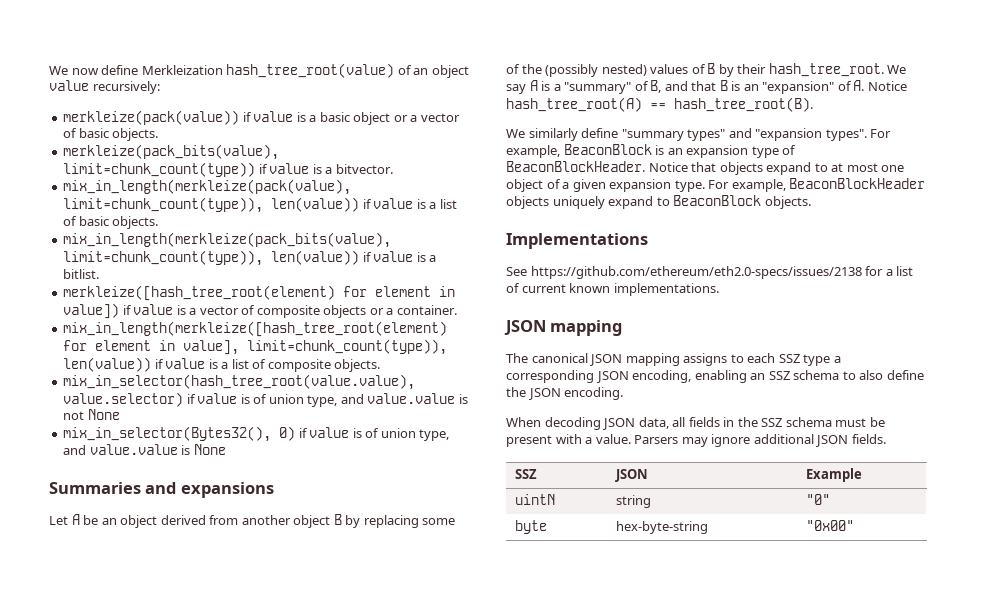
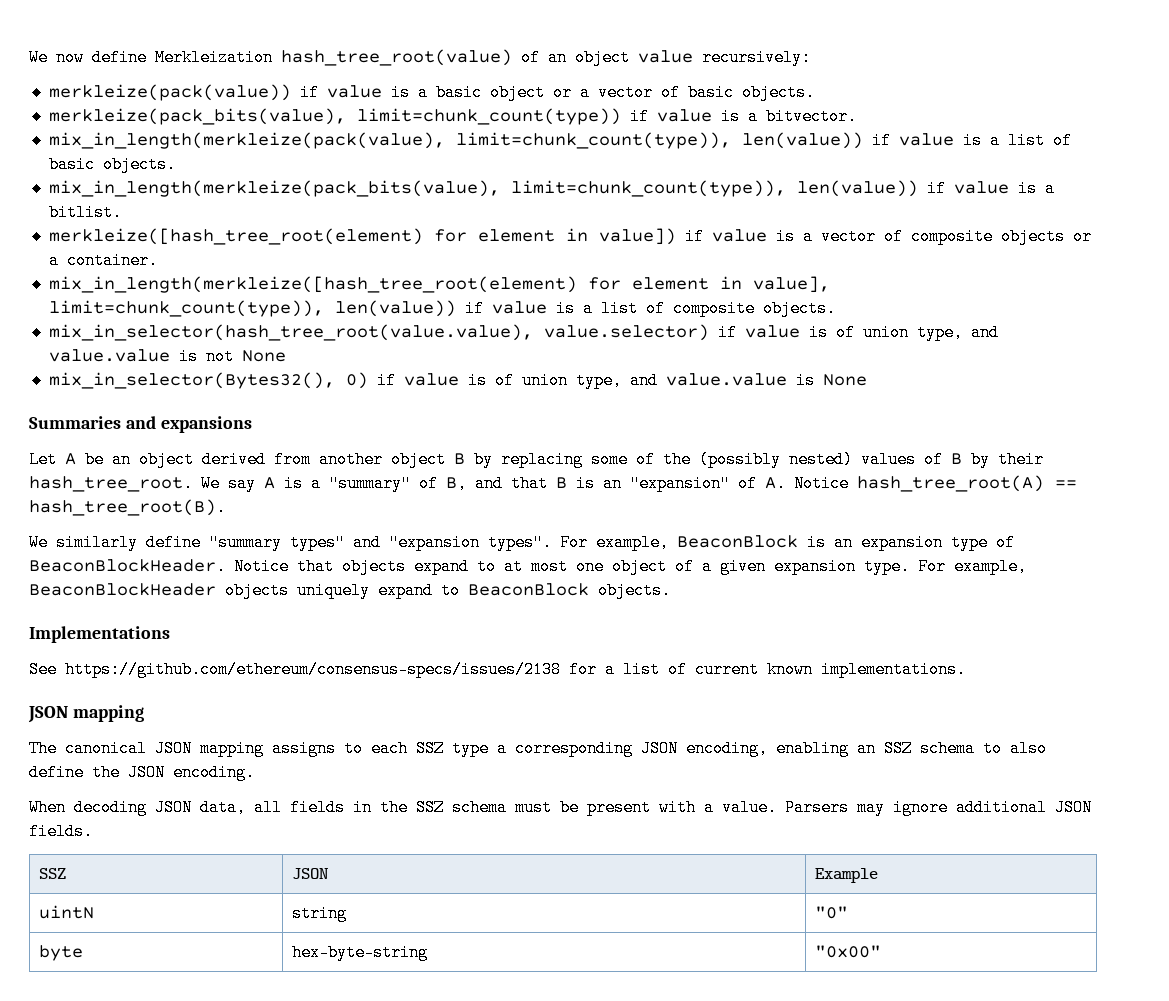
- See https://github.com/ethereum/eth2.0-specs/issues/2138 for a list of current known implementations.
+ See https://github.com/ethereum/consensus-specs/issues/2138 for a list of current known implementations.

